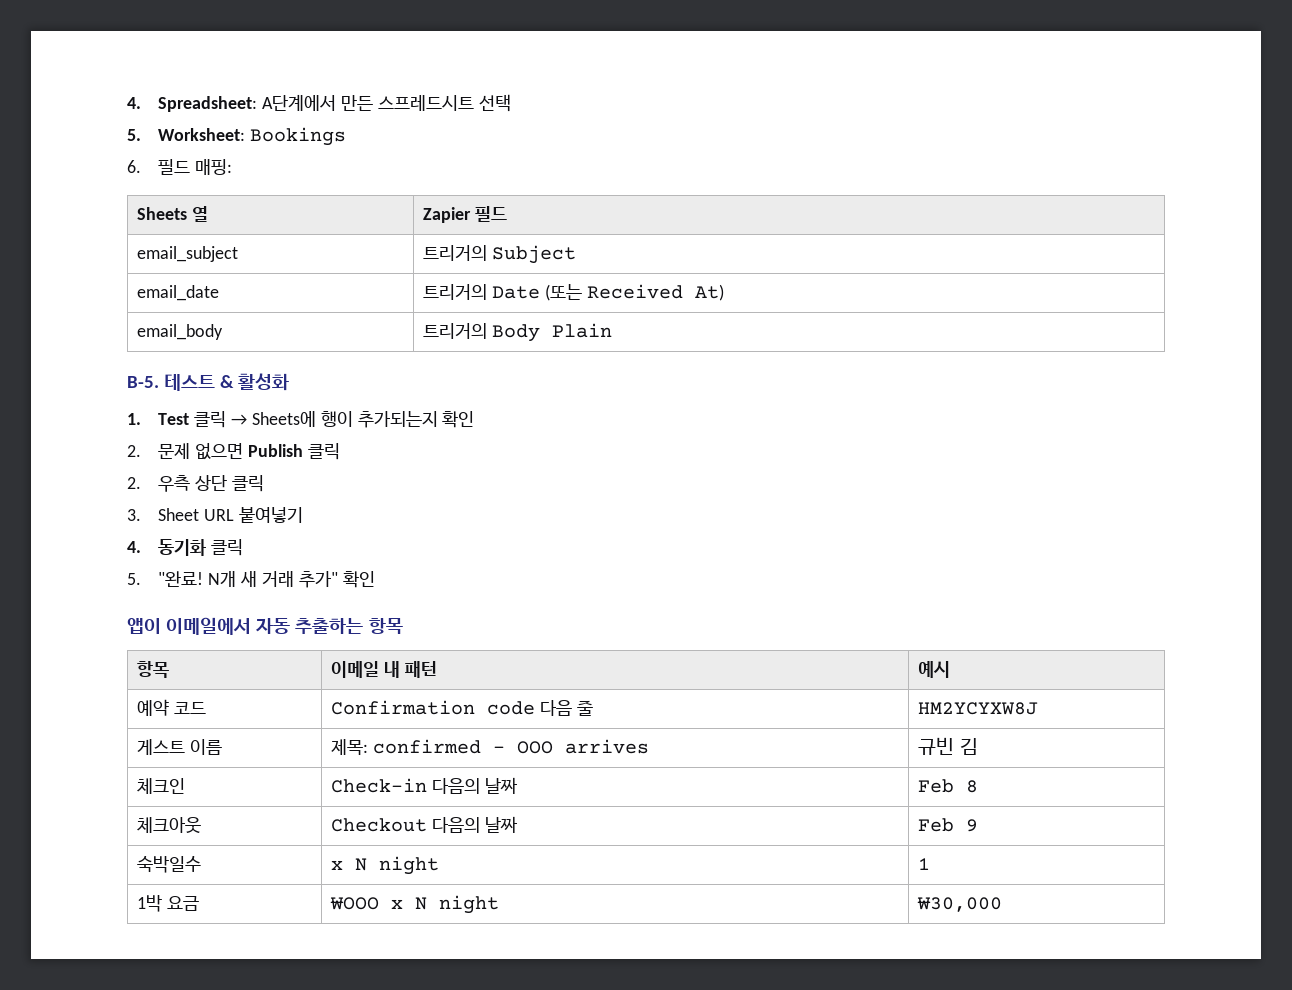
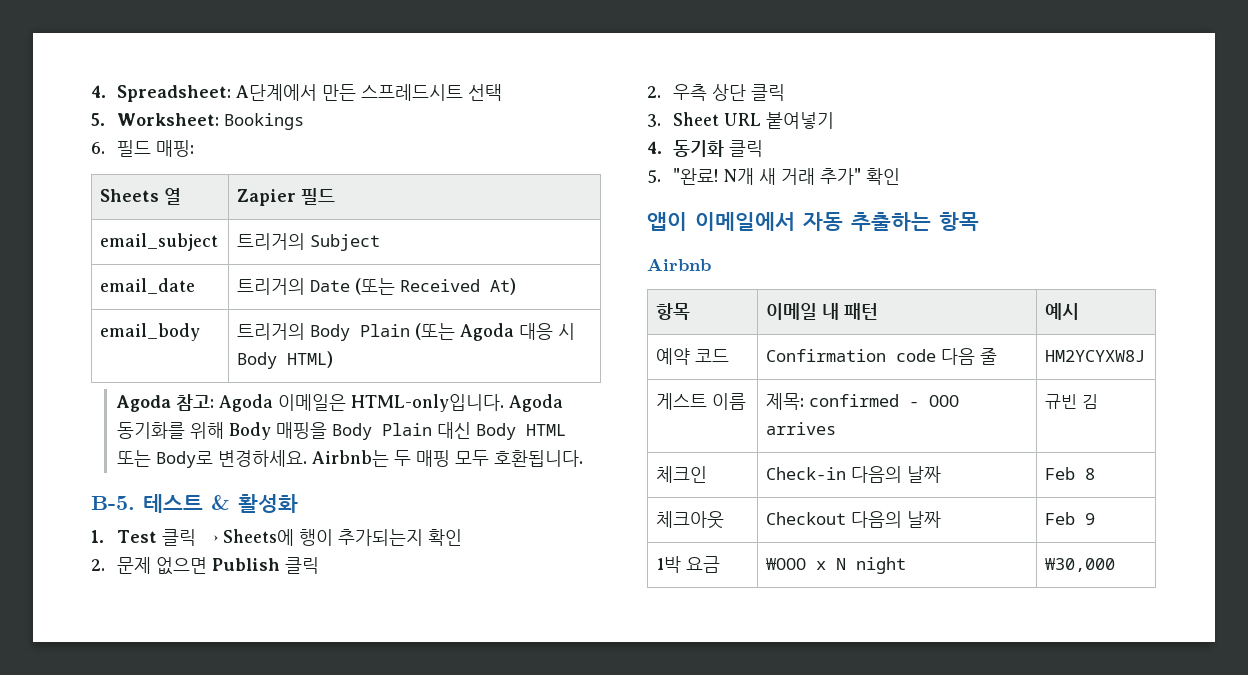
- email_body | 트리거의 Body Plain
+ email_body | 트리거의 Body Plain (또는 Agoda 대응 시 Body HTML)
+ Agoda 참고: Agoda 이메일은 HTML-only입니다. Agoda 동기화를 위해 Body 매핑을 Body Plain 대신 Body HTML 또는 Body로 변경하세요. Airbnb는 두 매핑 모두 호환됩니다.
+ Airbnb
- 숙박일수 | x N night | 1

